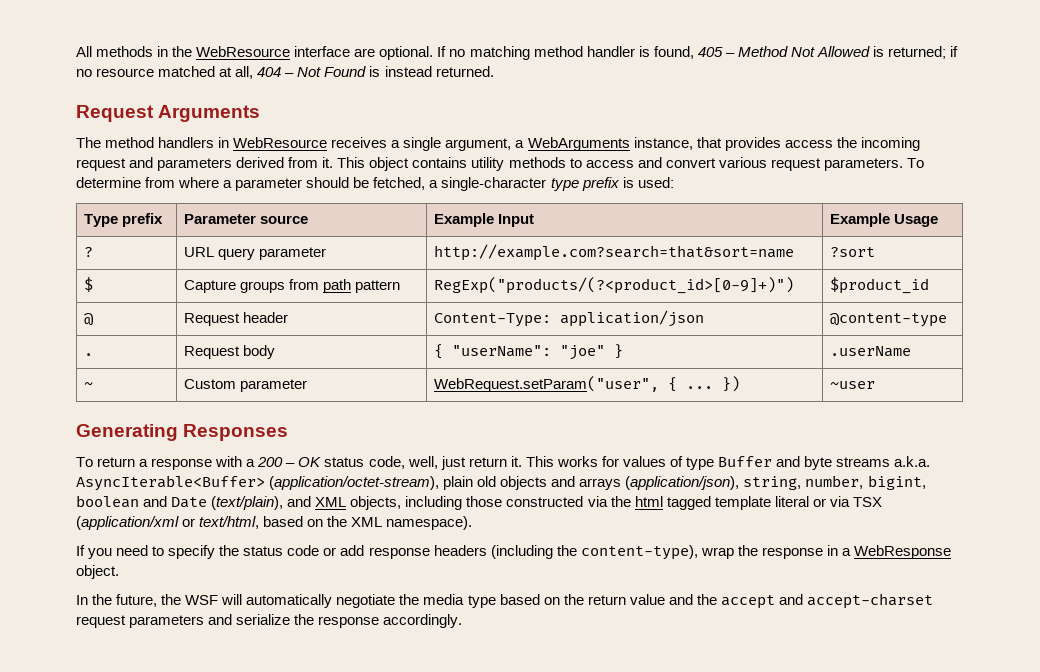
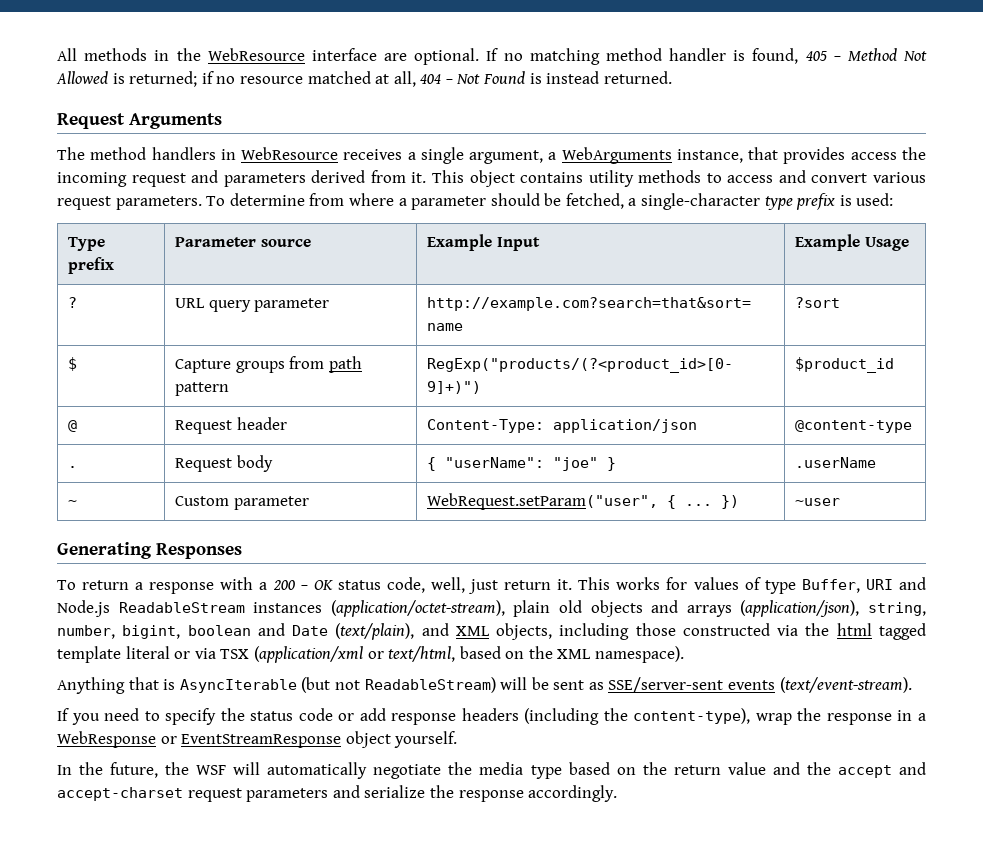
- This works for values of type Buffer and byte streams a.k.a. AsyncIterable<Buffer> (application/octet-stream), plain old objects and arrays (application/json), string, number, bigint, boolean and Date (text/plain), and XML objects, including those constructed via the html tagged template literal or via TSX (application/xml or text/html, based on the XML namespace).
+ This works for values of type Buffer, URI and Node.js ReadableStream instances (application/octet-stream), plain old objects and arrays (application/json), string, number, bigint, boolean and Date (text/plain), and XML objects, including those constructed via the html tagged template literal or via TSX (application/xml or text/html, based on the XML namespace).
+ Anything that is AsyncIterable (but not ReadableStream) will be sent as SSE/server-sent events (text/event-stream).
- If you need to specify the status code or add response headers (including the content-type), wrap the response in a WebResponse object.
+ If you need to specify the status code or add response headers (including the content-type), wrap the response in a WebResponse or EventStreamResponse object yourself.

